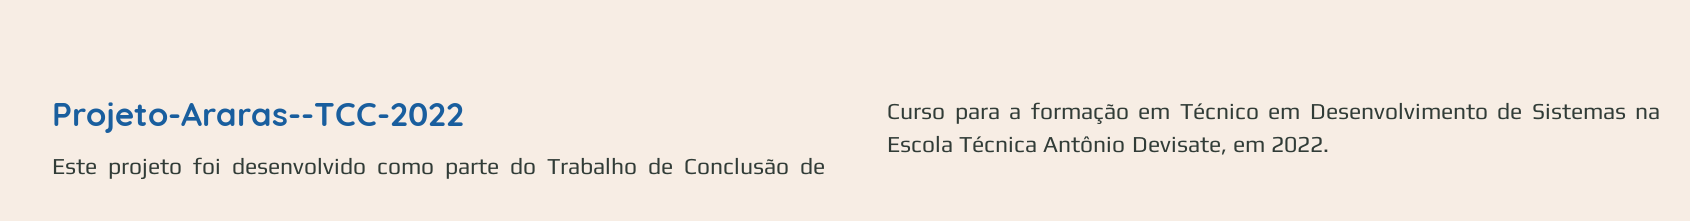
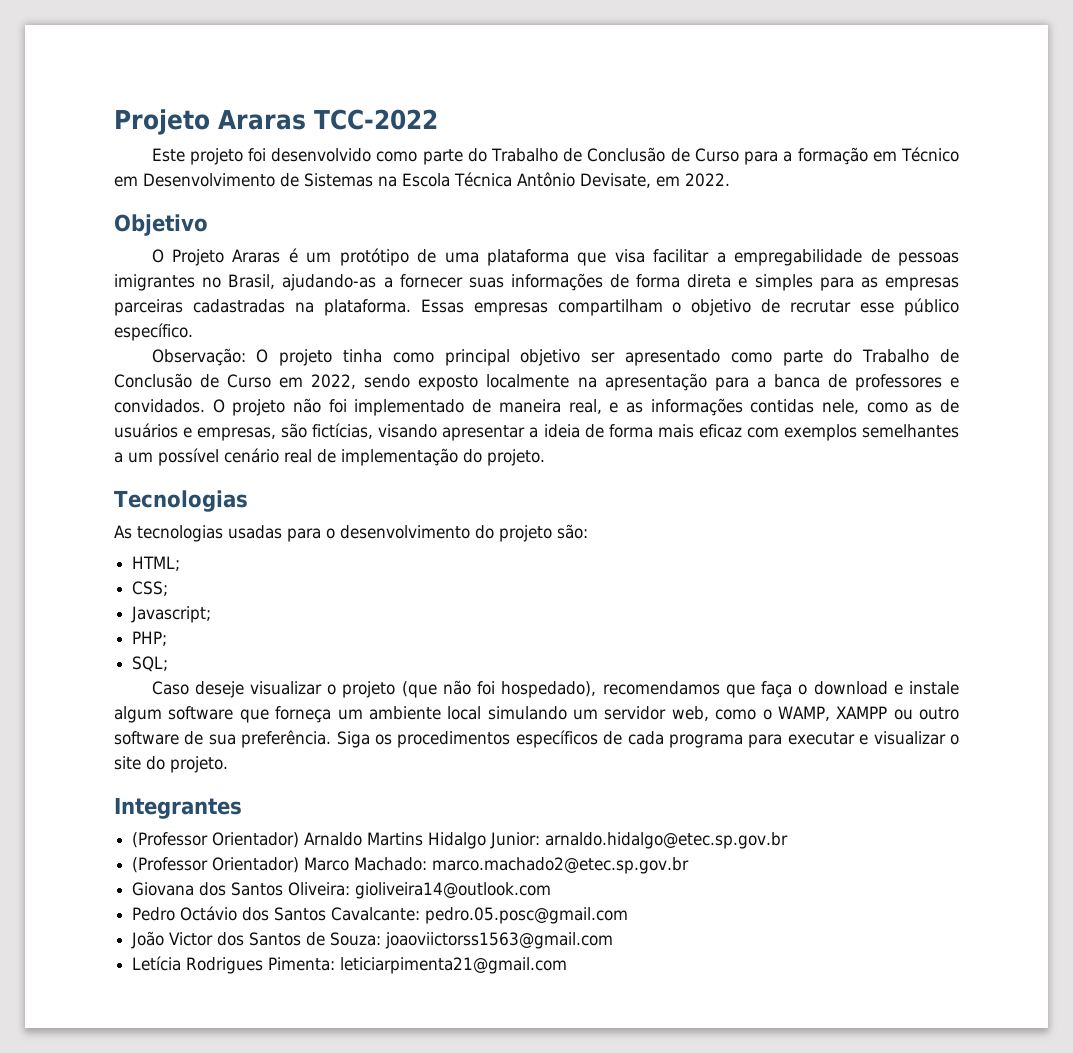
- Projeto-Araras--TCC-2022
+ Projeto Araras TCC-2022
+ Objetivo
+ O Projeto Araras é um protótipo de uma plataforma que visa facilitar a empregabilidade de pessoas imigrantes no Brasil, ajudando-as a fornecer suas informações de forma direta e simples para as empresas parceiras cadastradas na plataforma. Essas empresas compartilham o objetivo de recrutar esse público específico.
+ Observação: O projeto tinha como principal objetivo ser apresentado como parte do Trabalho de Conclusão de Curso em 2022, sendo exposto localmente na apresentação para a banca de professores e convidados. O projeto não foi implementado de maneira real, e as informações contidas nele, como as de usuários e empresas, são fictícias, visando apresentar a ideia de forma mais eficaz com exemplos semelhantes a um possível cenário real de implementação do projeto.
+ Tecnologias
+ As tecnologias usadas para o desenvolvimento do projeto são:
+ HTML;
+ CSS;
+ Javascript;
+ PHP;
+ SQL;
+ Caso deseje visualizar o projeto (que não foi hospedado), recomendamos que faça o download e instale algum software que forneça um ambiente local simulando um servidor web, como o WAMP, XAMPP ou outro software de sua preferência. Siga os procedimentos específicos de cada programa para executar e visualizar o site do projeto.
+ Integrantes
+ (Professor Orientador) Arnaldo Martins Hidalgo Junior: arnaldo.hidalgo@etec.sp.gov.br
+ (Professor Orientador) Marco Machado: marco.machado2@etec.sp.gov.br
+ Giovana dos Santos Oliveira: gioliveira14@outlook.com
+ Pedro Octávio dos Santos Cavalcante: pedro.05.posc@gmail.com
+ João Victor dos Santos de Souza: joaoviictorss1563@gmail.com
+ Letícia Rodrigues Pimenta: leticiarpimenta21@gmail.com

